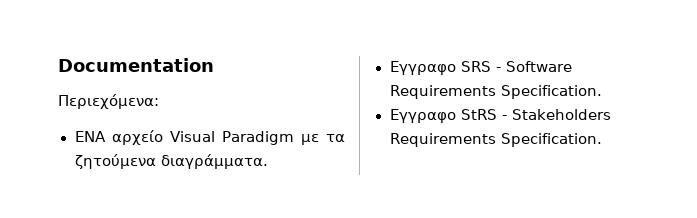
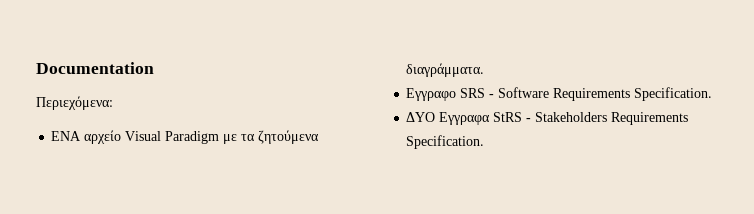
- Εγγραφο StRS - Stakeholders Requirements Specification.
+ ΔΥΟ Εγγραφα StRS - Stakeholders Requirements Specification.

